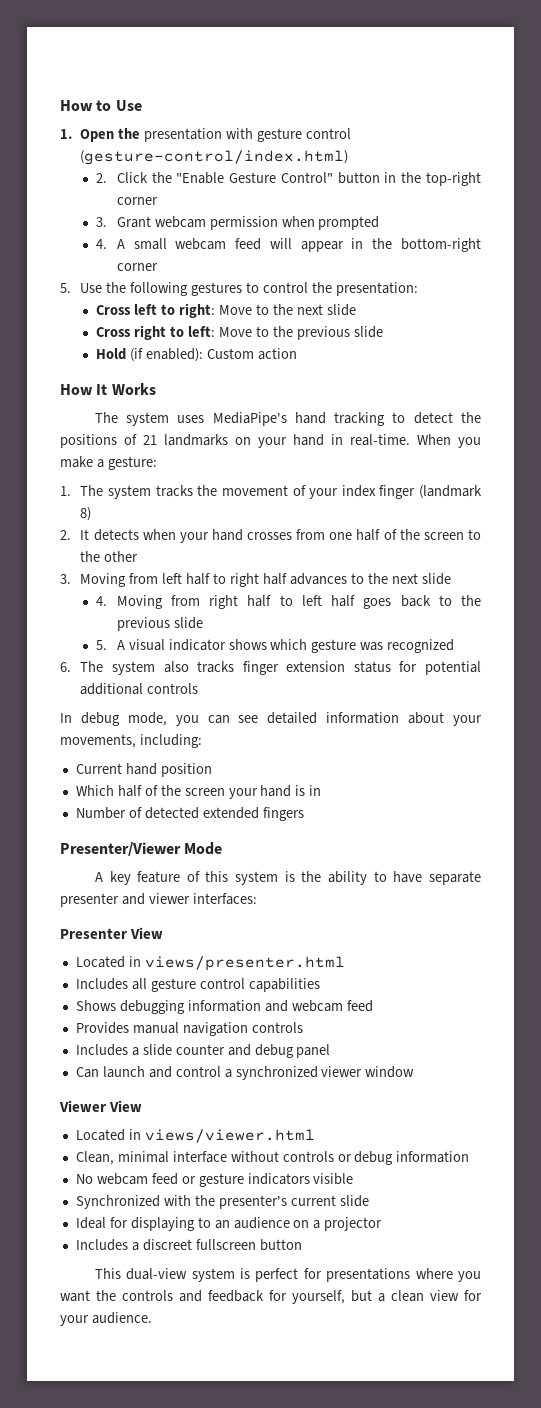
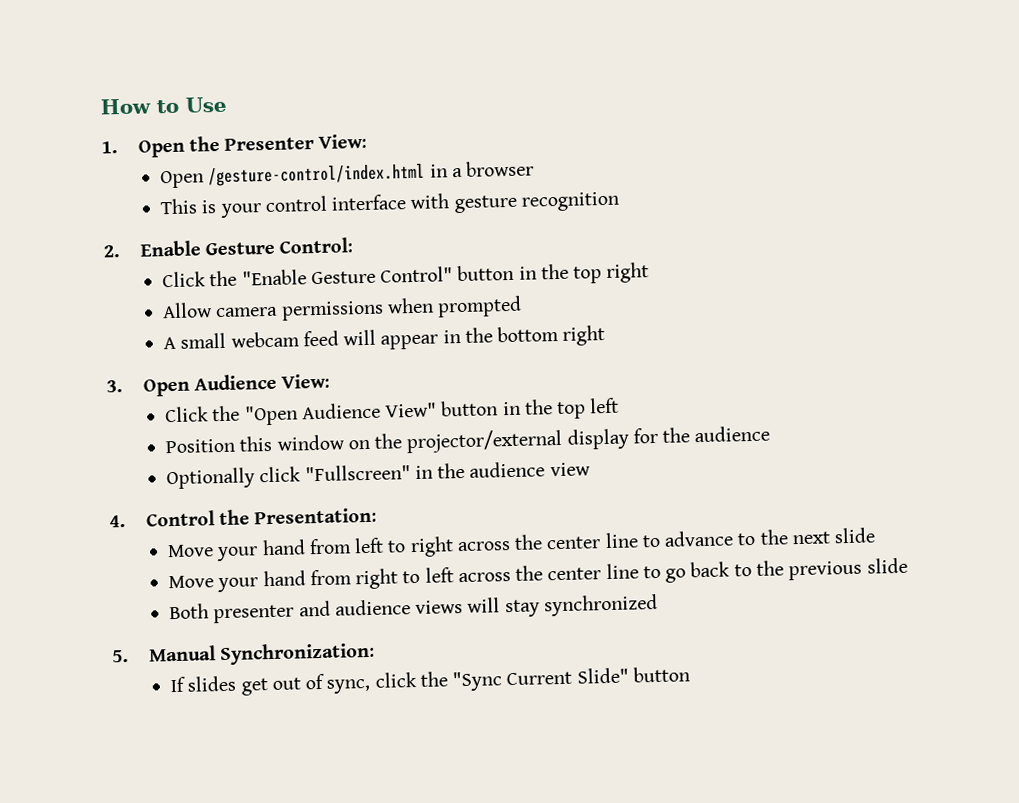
- 1. Open the presentation with gesture control (gesture-control/index.html)
- 2. Click the "Enable Gesture Control" button in the top-right corner
- 3. Grant webcam permission when prompted
+ 1. Open the Presenter View:
+ Open /gesture-control/index.html in a browser
+ This is your control interface with gesture recognition
+ 2. Enable Gesture Control:
+ Click the "Enable Gesture Control" button in the top right
+ Allow camera permissions when prompted
- 4. A small webcam feed will appear in the bottom-right corner
- 5. Use the following gestures to control the presentation:
- Cross left to right: Move to the next slide
- Cross right to left: Move to the previous slide
- Hold (if enabled): Custom action
- How It Works
- The system uses MediaPipe's hand tracking to detect the positions of 21 landmarks on your hand in real-time. When you make a gesture:
- 1. The system tracks the movement of your index finger (landmark 8)
- 2. It detects when your hand crosses from one half of the screen to the other
- 3. Moving from left half to right half advances to the next slide
- 4. Moving from right half to left half goes back to the previous slide
+ A small webcam feed will appear in the bottom right
+ 3. Open Audience View:
+ Click the "Open Audience View" button in the top left
+ Position this window on the projector/external display for the audience
+ Optionally click "Fullscreen" in the audience view
+ 4. Control the Presentation:
+ Move your hand from left to right across the center line to advance to the next slide
+ Move your hand from right to left across the center line to go back to the previous slide
- 5. A visual indicator shows which gesture was recognized
- 6. The system also tracks finger extension status for potential additional controls
- In debug mode, you can see detailed information about your movements, including:
- Current hand position
- Which half of the screen your hand is in
- Number of detected extended fingers
- Presenter/Viewer Mode
- A key feature of this system is the ability to have separate presenter and viewer interfaces:
- Presenter View
- Located in views/presenter.html
- Includes all gesture control capabilities
- Shows debugging information and webcam feed
- Provides manual navigation controls
- Includes a slide counter and debug panel
- Can launch and control a synchronized viewer window
- Viewer View
- Located in views/viewer.html
- Clean, minimal interface without controls or debug information
- No webcam feed or gesture indicators visible
- Synchronized with the presenter's current slide
- Ideal for displaying to an audience on a projector
- Includes a discreet fullscreen button
- This dual-view system is perfect for presentations where you want the controls and feedback for yourself, but a clean view for your audience.
+ Both presenter and audience views will stay synchronized
+ 5. Manual Synchronization:
+ If slides get out of sync, click the "Sync Current Slide" button

